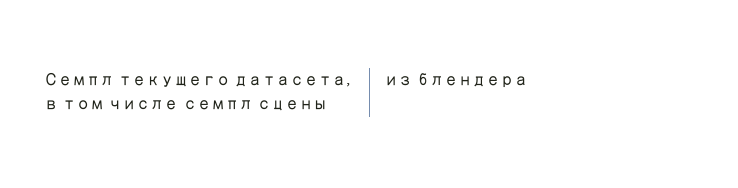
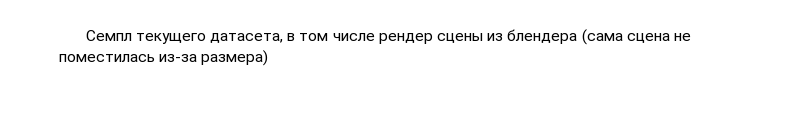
- Семпл текущего датасета, в том числе семпл сцены из блендера
+ Семпл текущего датасета, в том числе рендер сцены из блендера (сама сцена не поместилась из-за размера)

